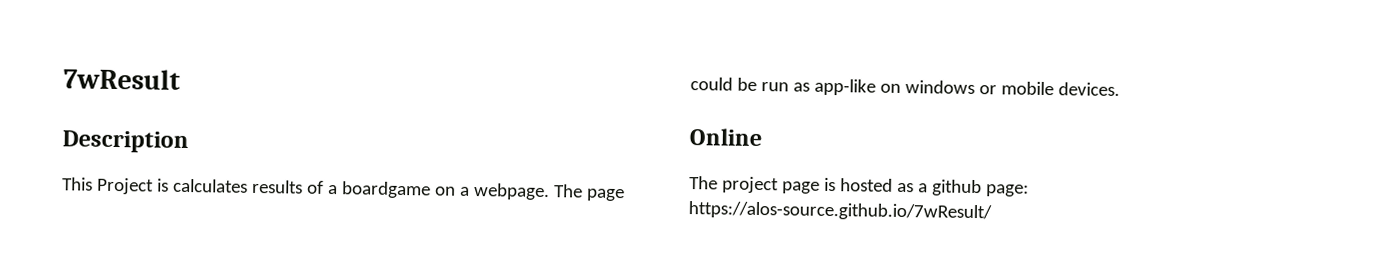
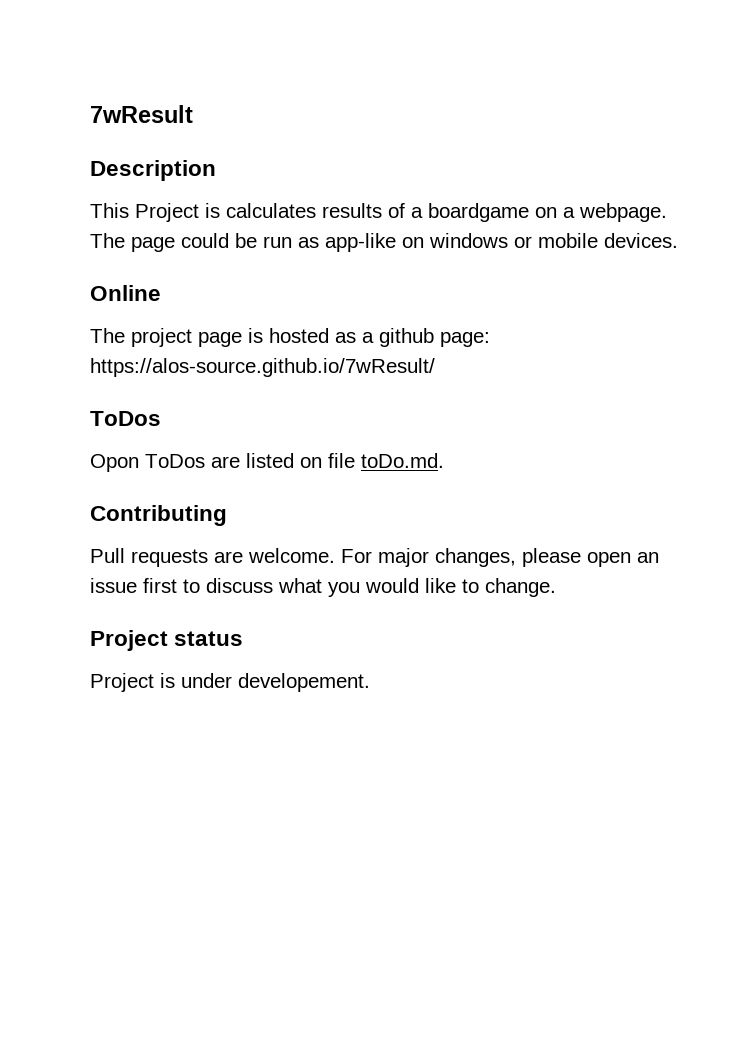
  The project page is hosted as a github page: https://alos-source.github.io/7wResult/
+ ToDos
+ Opon ToDos are listed on file toDo.md.
+ Contributing
+ Pull requests are welcome. For major changes, please open an issue first to discuss what you would like to change.
+ Project status
+ Project is under developement.

